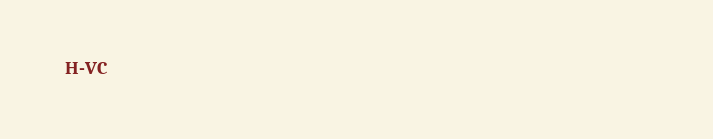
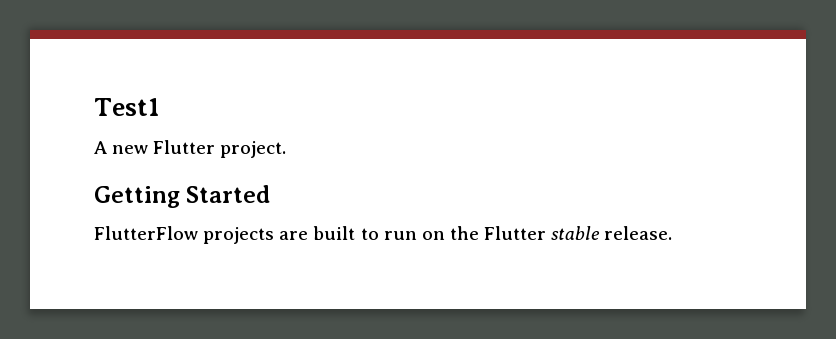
- H-VC
+ Test1
+ A new Flutter project.
+ Getting Started
+ FlutterFlow projects are built to run on the Flutter stable release.

